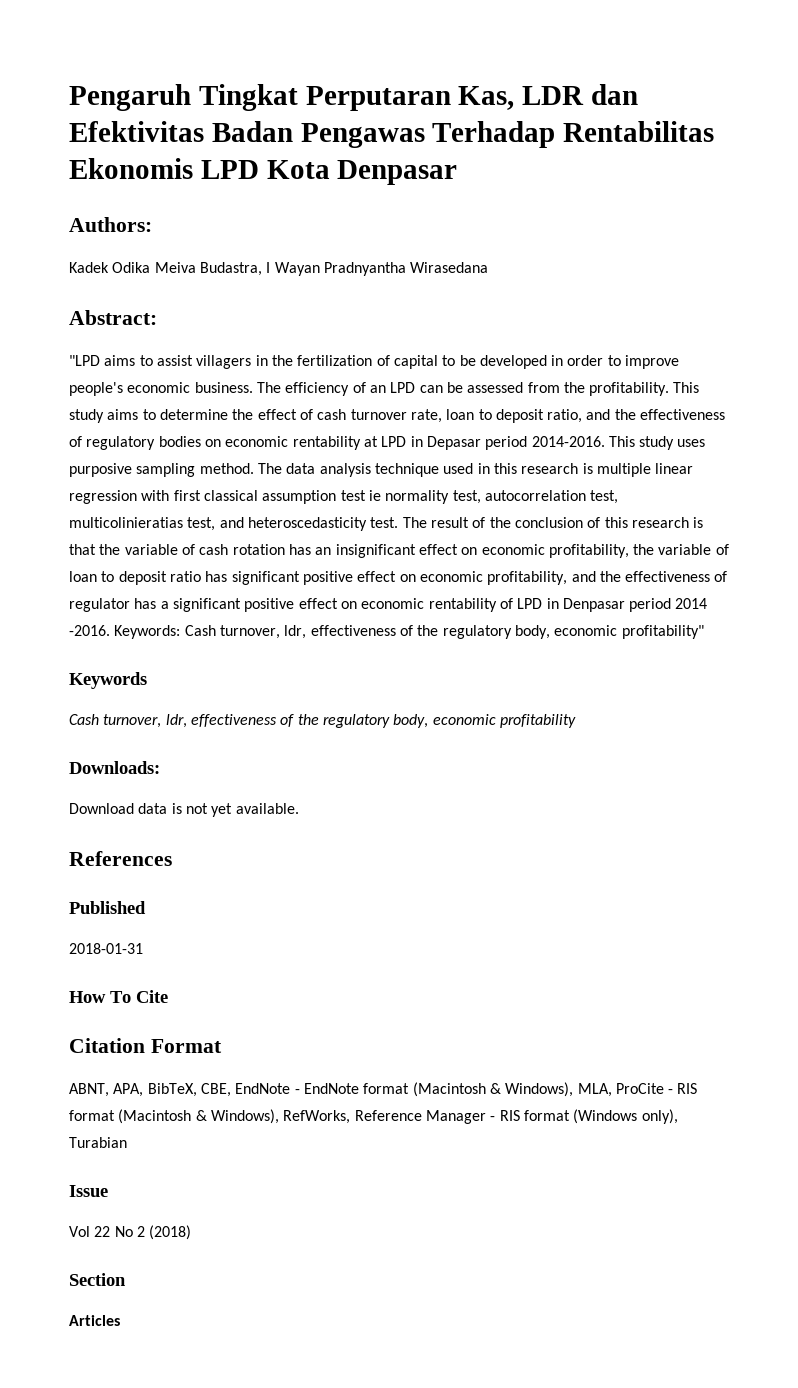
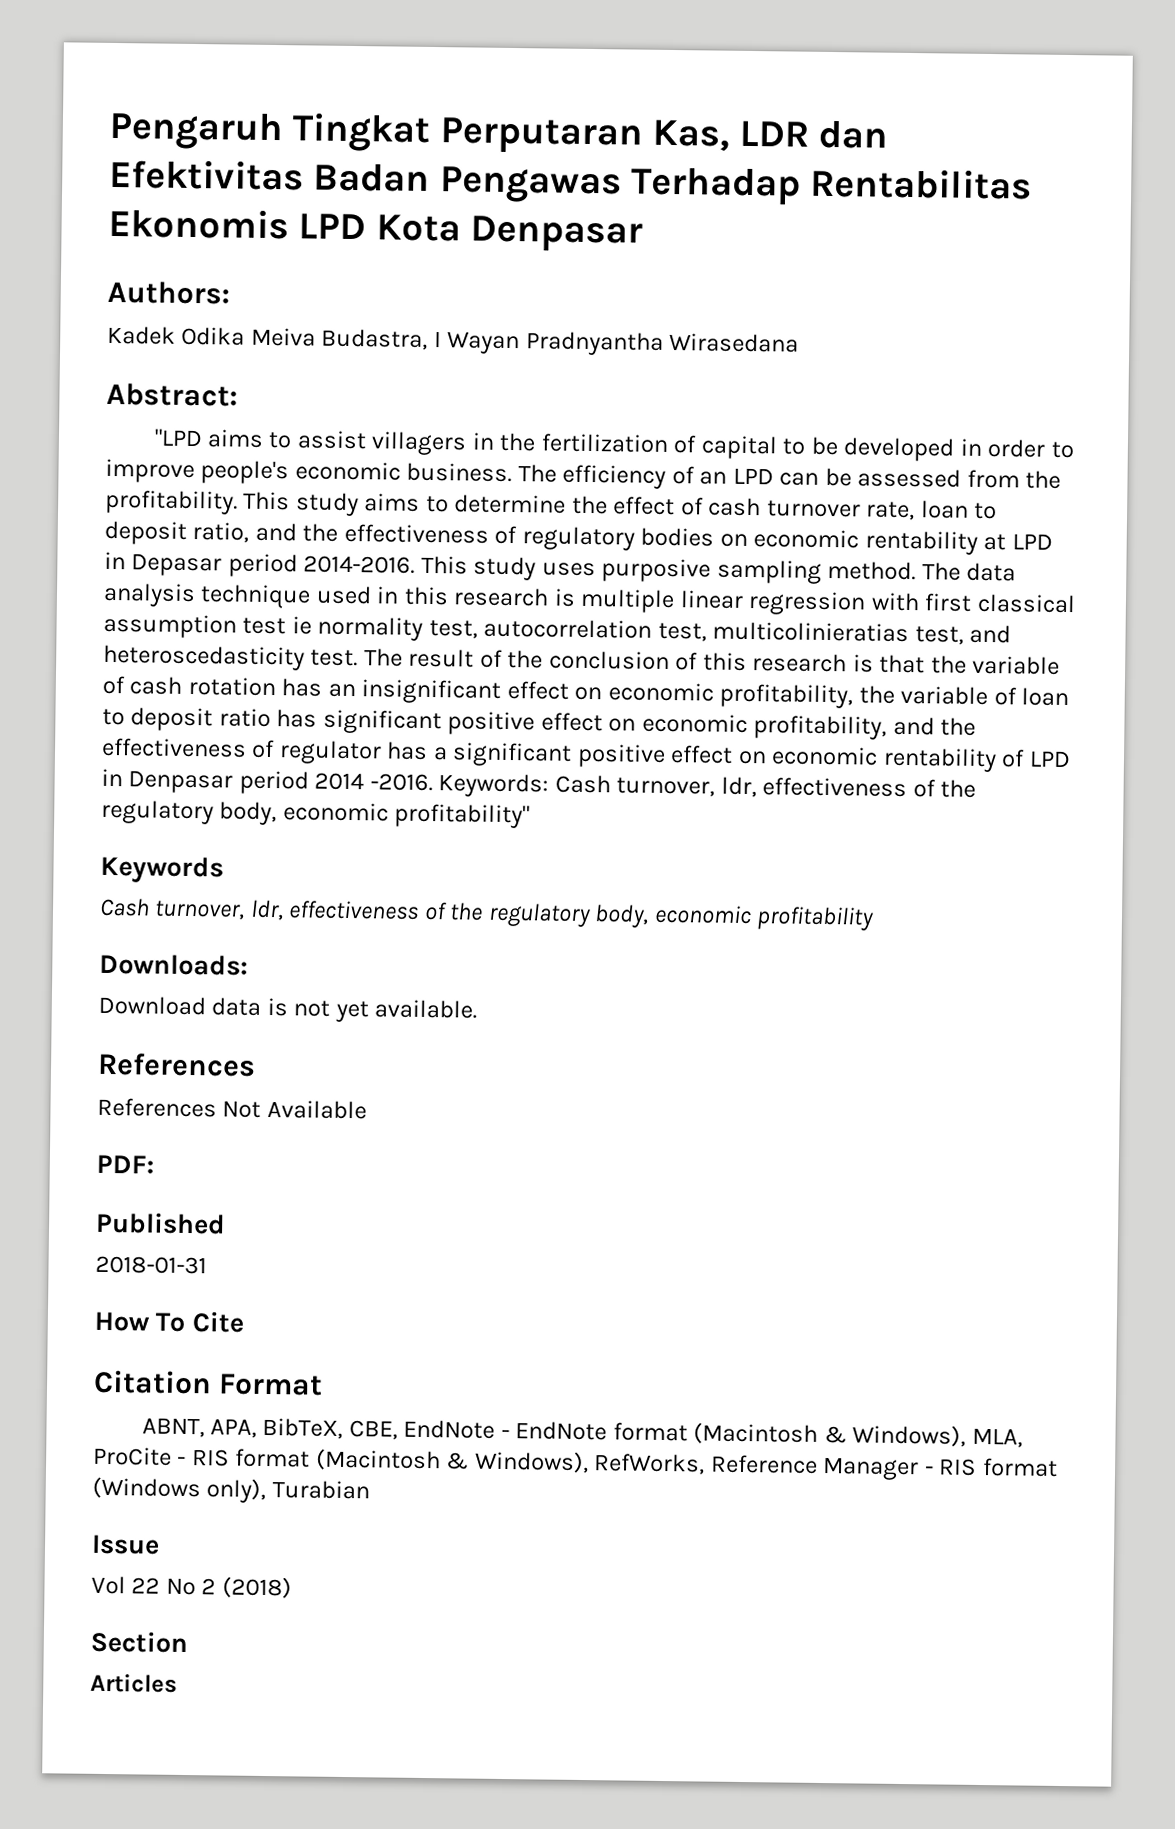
+ References Not Available
+ PDF:

